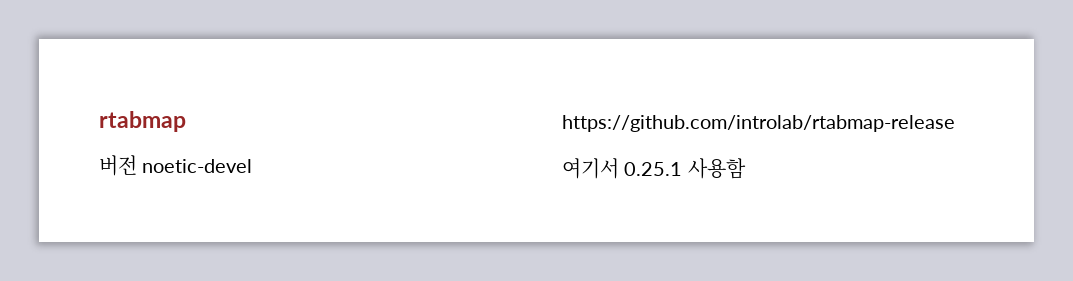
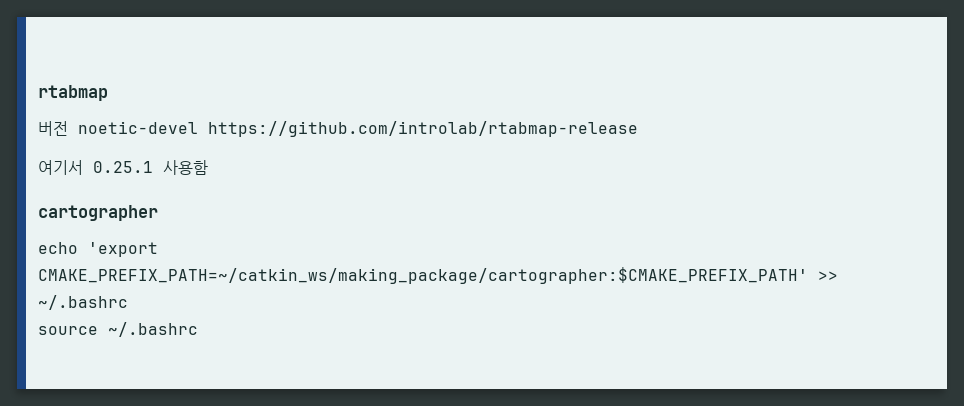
+ cartographer
+ echo 'export CMAKE_PREFIX_PATH=~/catkin_ws/making_package/cartographer:$CMAKE_PREFIX_PATH' >> ~/.bashrc
+ source ~/.bashrc

